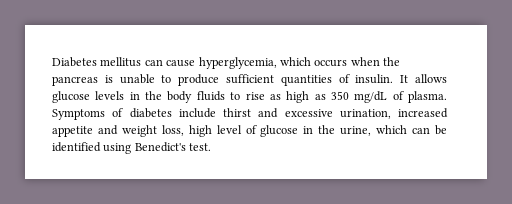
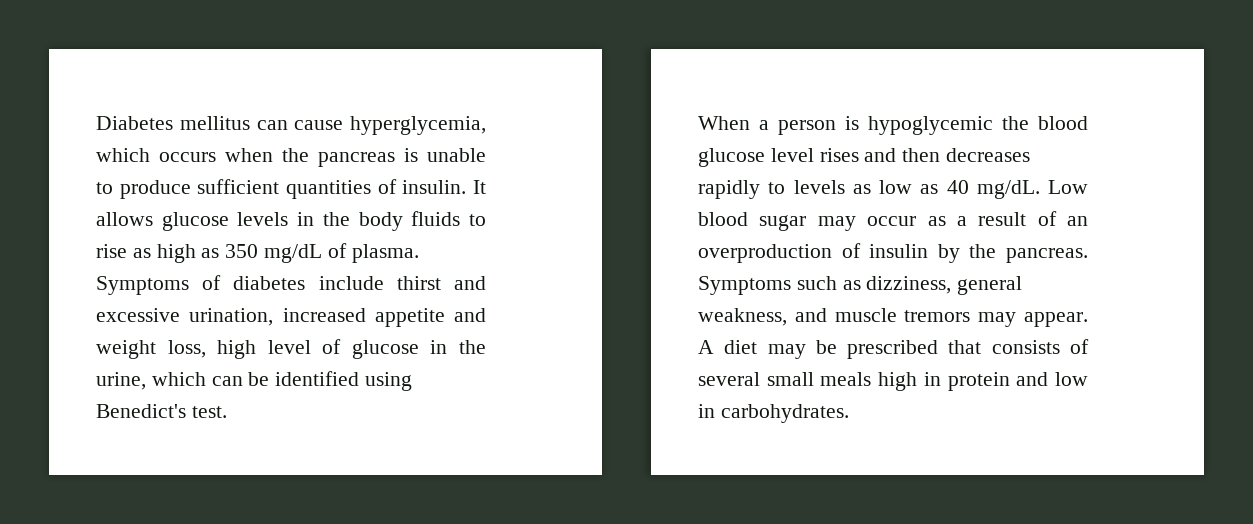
+ When a person is hypoglycemic the blood glucose level rises and then decreases rapidly to levels as low as 40 mg/dL. Low blood sugar may occur as a result of an overproduction of insulin by the pancreas. Symptoms such as dizziness, general weakness, and muscle tremors may appear. A diet may be prescribed that consists of several small meals high in protein and low in carbohydrates.

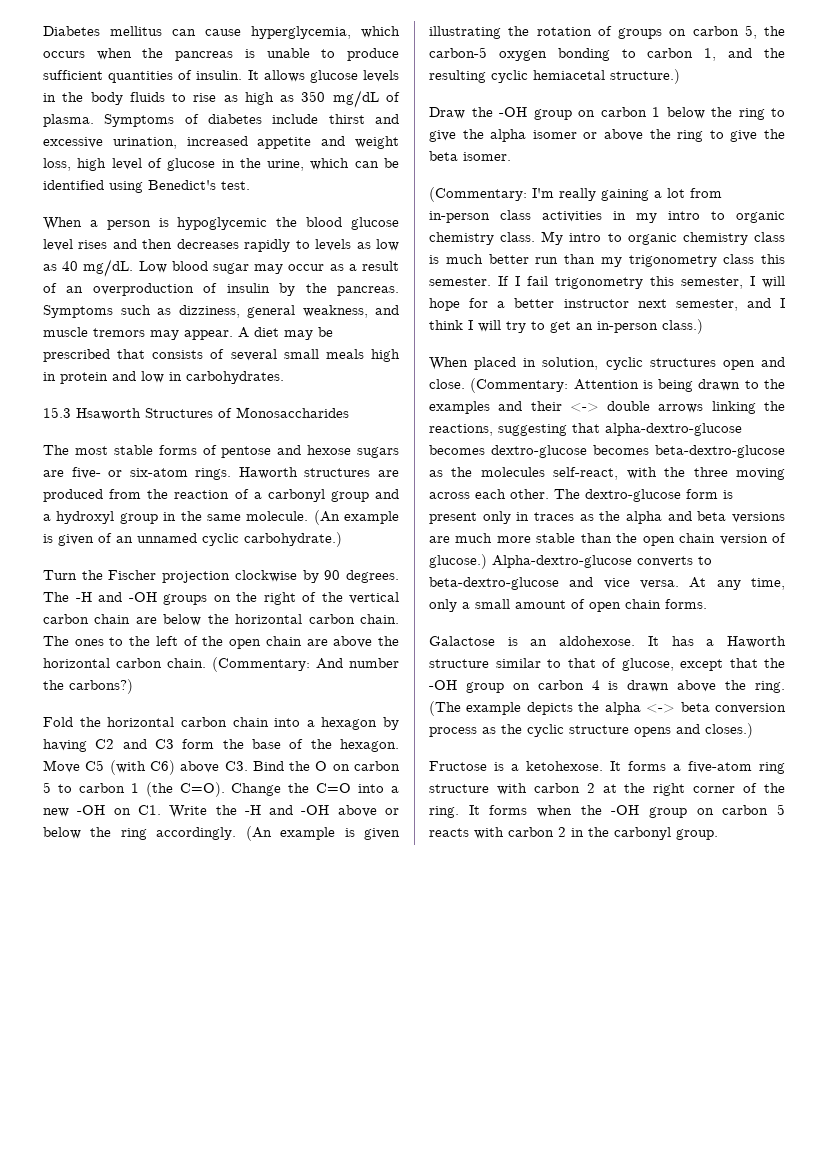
+ 15.3 Hsaworth Structures of Monosaccharides
+ The most stable forms of pentose and hexose sugars are five- or six-atom rings. Haworth structures are produced from the reaction of a carbonyl group and a hydroxyl group in the same molecule. (An example is given of an unnamed cyclic carbohydrate.)
+ Turn the Fischer projection clockwise by 90 degrees. The -H and -OH groups on the right of the vertical carbon chain are below the horizontal carbon chain. The ones to the left of the open chain are above the horizontal carbon chain. (Commentary: And number the carbons?)
+ Fold the horizontal carbon chain into a hexagon by having C2 and C3 form the base of the hexagon. Move C5 (with C6) above C3. Bind the O on carbon 5 to carbon 1 (the C=O). Change the C=O into a new -OH on C1. Write the -H and -OH above or below the ring accordingly. (An example is given illustrating the rotation of groups on carbon 5, the carbon-5 oxygen bonding to carbon 1, and the resulting cyclic hemiacetal structure.)
+ Draw the -OH group on carbon 1 below the ring to give the alpha isomer or above the ring to give the beta isomer.
+ (Commentary: I'm really gaining a lot from in-person class activities in my intro to organic chemistry class. My intro to organic chemistry class is much better run than my trigonometry class this semester. If I fail trigonometry this semester, I will hope for a better instructor next semester, and I think I will try to get an in-person class.)
+ When placed in solution, cyclic structures open and close. (Commentary: Attention is being drawn to the examples and their <-> double arrows linking the reactions, suggesting that alpha-dextro-glucose becomes dextro-glucose becomes beta-dextro-glucose as the molecules self-react, with the three moving across each other. The dextro-glucose form is present only in traces as the alpha and beta versions are much more stable than the open chain version of glucose.) Alpha-dextro-glucose converts to beta-dextro-glucose and vice versa. At any time, only a small amount of open chain forms.
+ Galactose is an aldohexose. It has a Haworth structure similar to that of glucose, except that the -OH group on carbon 4 is drawn above the ring. (The example depicts the alpha <-> beta conversion process as the cyclic structure opens and closes.)
+ Fructose is a ketohexose. It forms a five-atom ring structure with carbon 2 at the right corner of the ring. It forms when the -OH group on carbon 5 reacts with carbon 2 in the carbonyl group.

